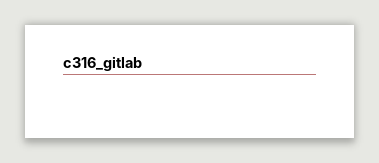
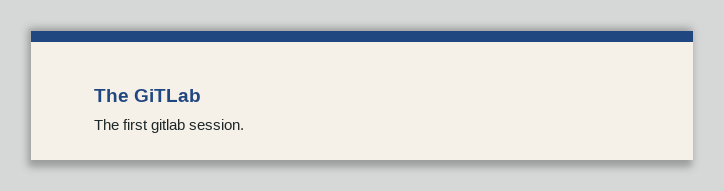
- c316_gitlab
+ The GiTLab
+ The first gitlab session.

